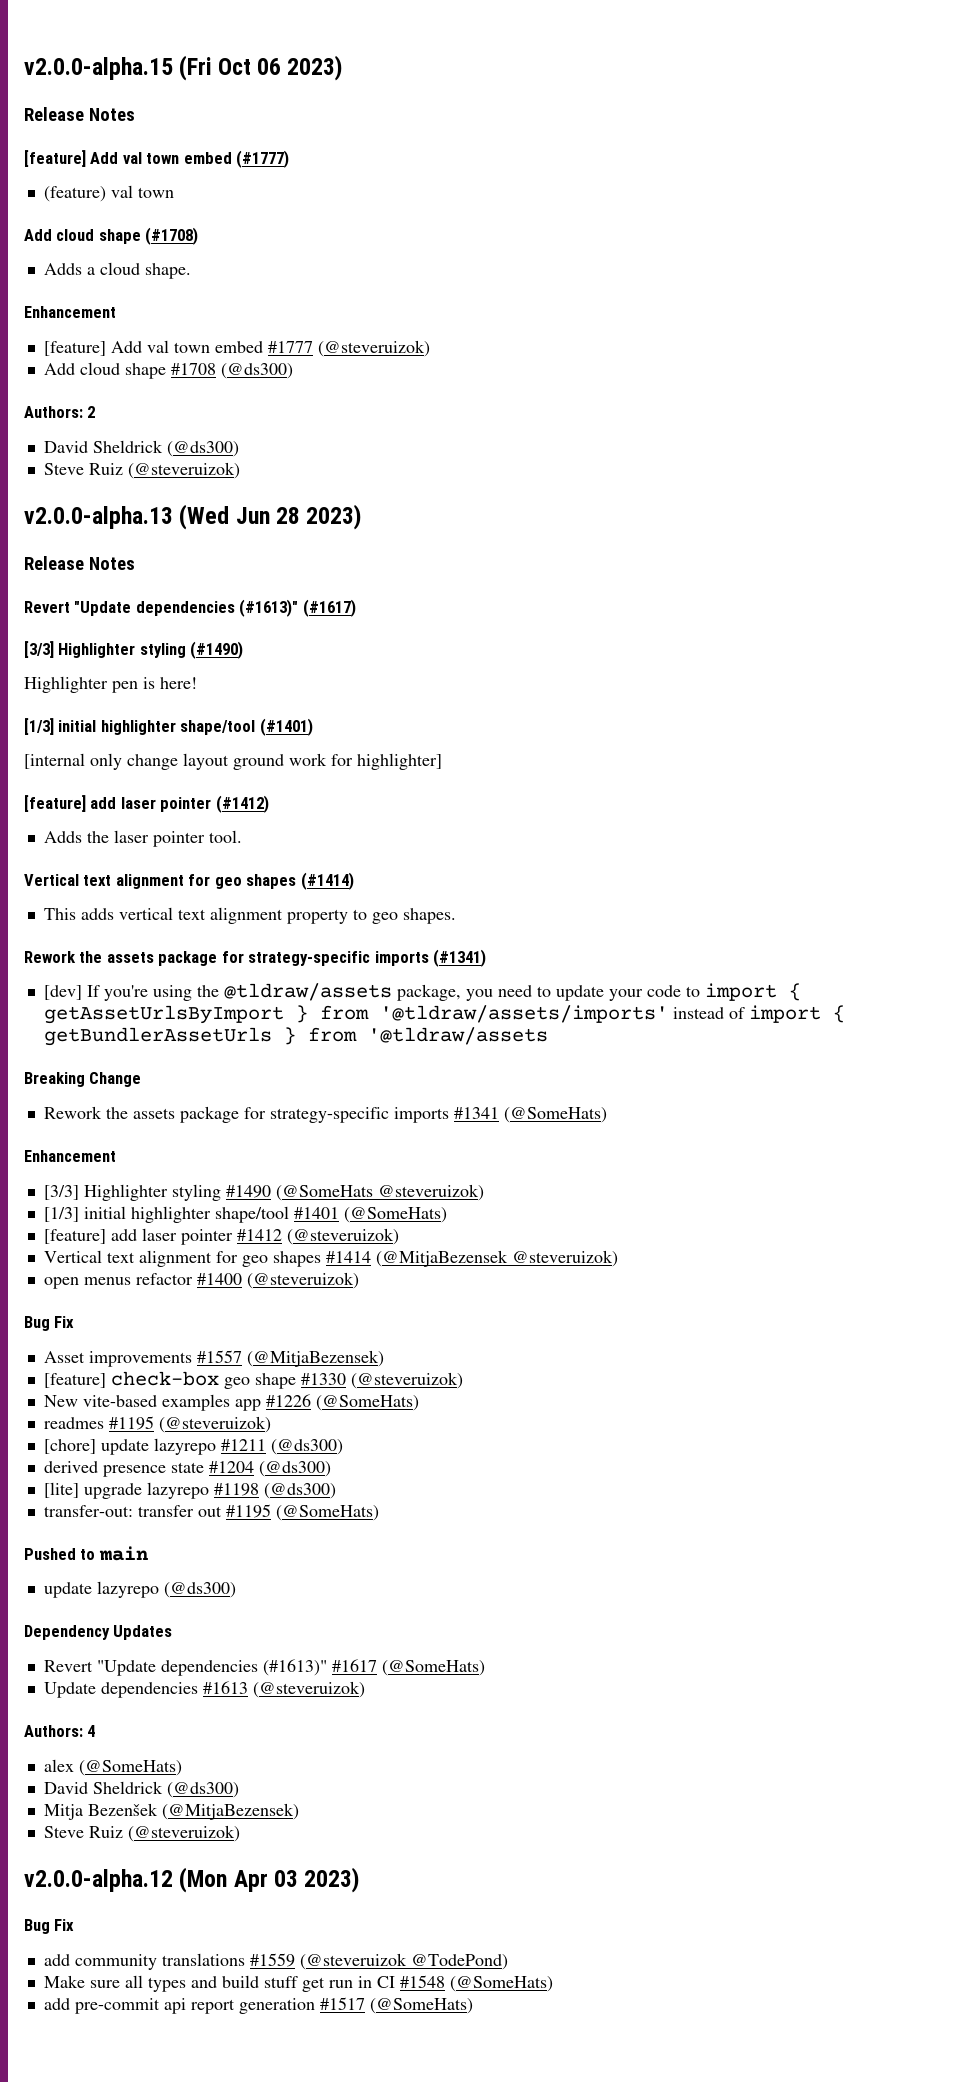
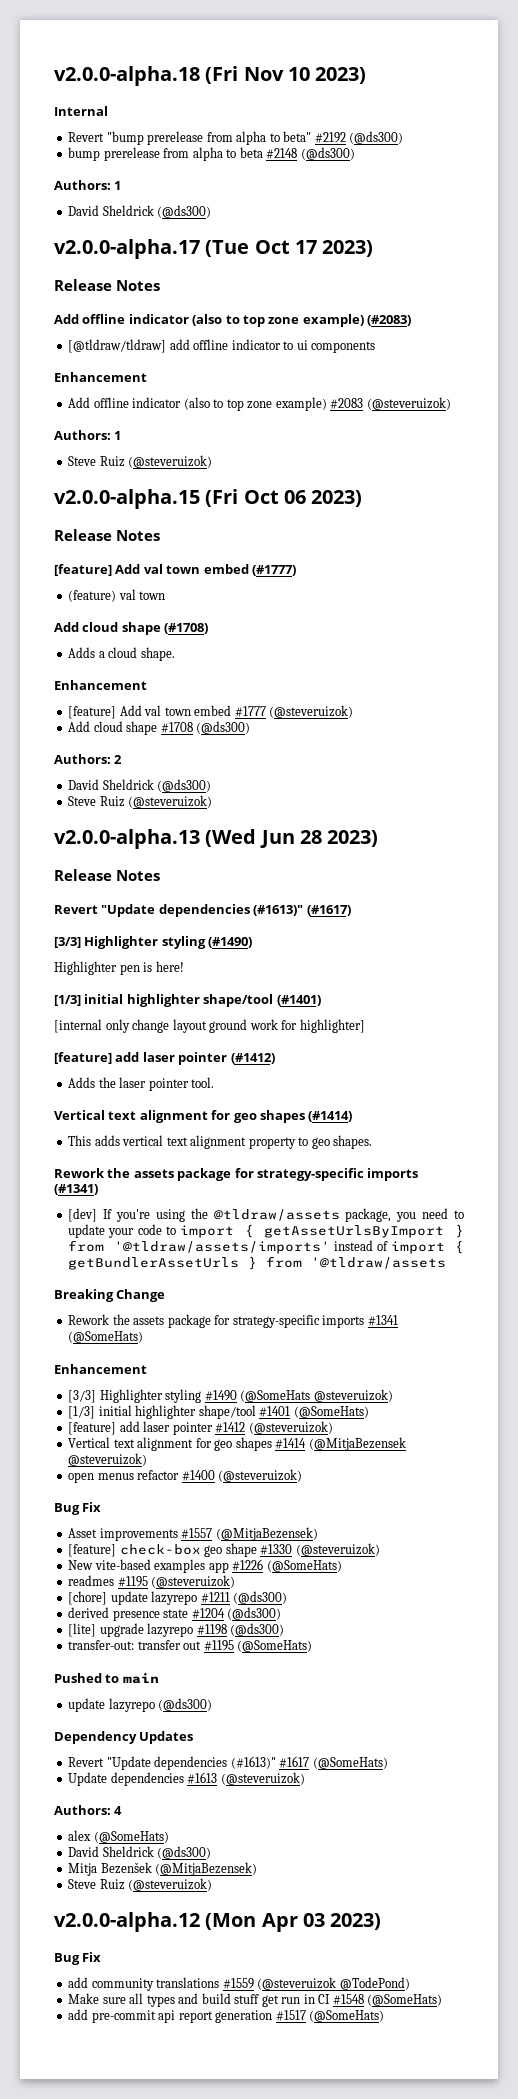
+ v2.0.0-alpha.18 (Fri Nov 10 2023)
+ Internal
+ Revert "bump prerelease from alpha to beta" #2192 (@ds300)
+ bump prerelease from alpha to beta #2148 (@ds300)
+ Authors: 1
+ David Sheldrick (@ds300)
+ v2.0.0-alpha.17 (Tue Oct 17 2023)
+ Release Notes
+ Add offline indicator (also to top zone example) (#2083)
+ [@tldraw/tldraw] add offline indicator to ui components
+ Enhancement
+ Add offline indicator (also to top zone example) #2083 (@steveruizok)
+ Authors: 1
+ Steve Ruiz (@steveruizok)

